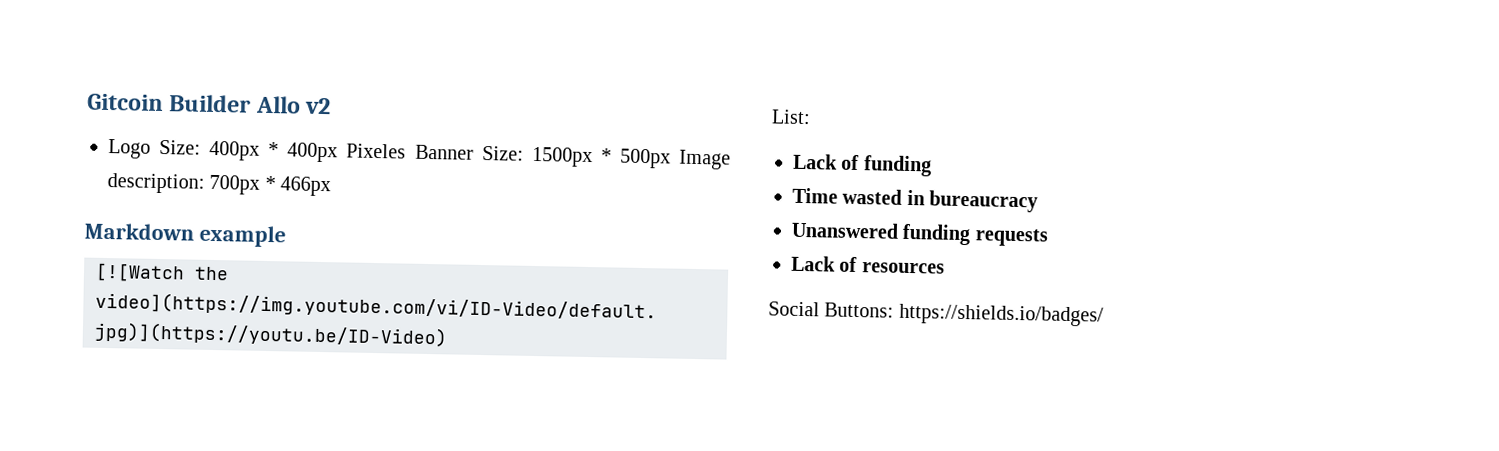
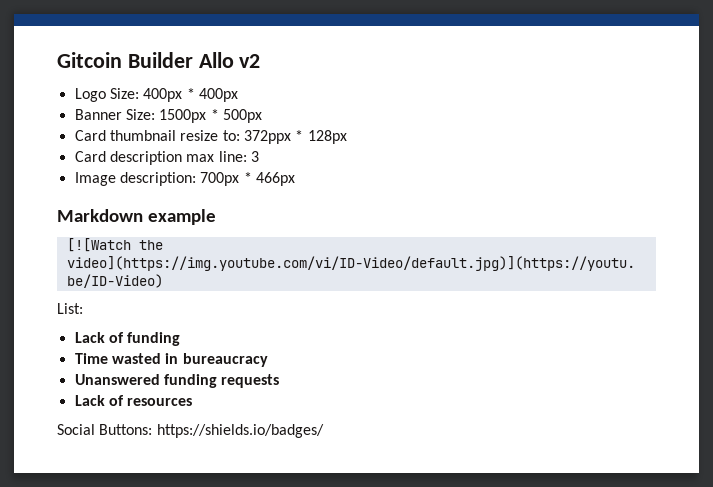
- Logo Size: 400px * 400px Pixeles Banner Size: 1500px * 500px Image description: 700px * 466px
+ Logo Size: 400px * 400px
+ Banner Size: 1500px * 500px
+ Card thumbnail resize to: 372ppx * 128px
+ Card description max line: 3
+ Image description: 700px * 466px

